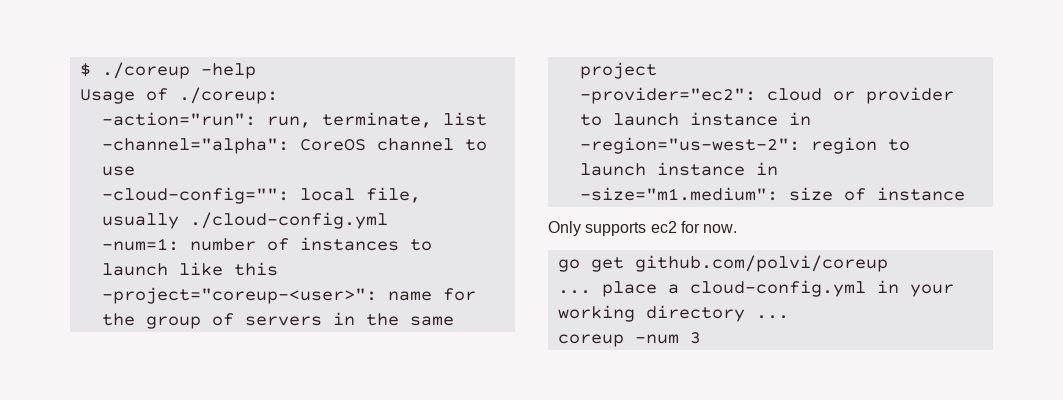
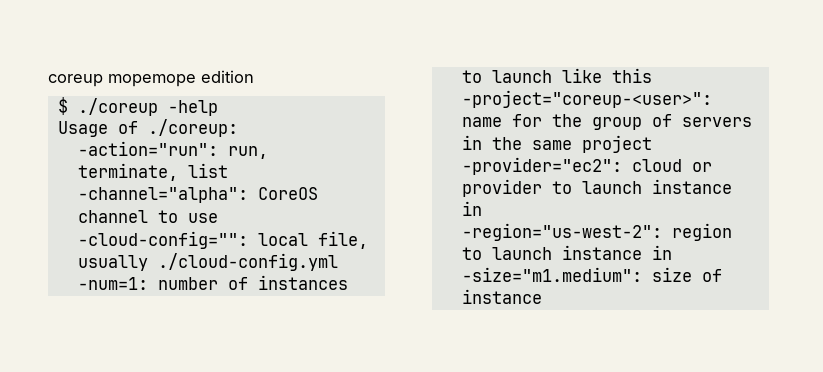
+ coreup mopemope edition
- Only supports ec2 for now.
- go get github.com/polvi/coreup
- ... place a cloud-config.yml in your working directory ...
- coreup -num 3

